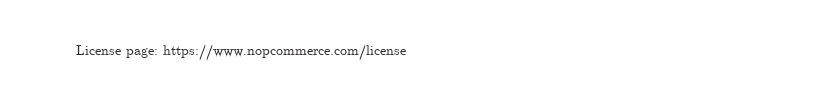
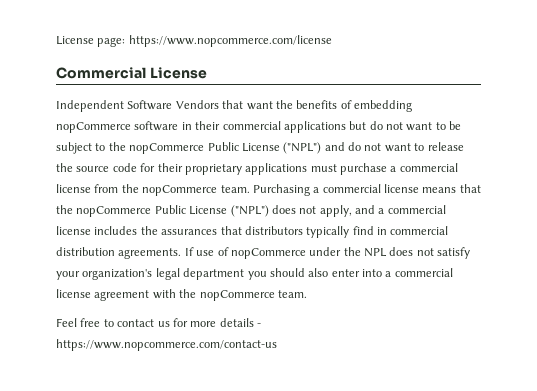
+ Commercial License
+ Independent Software Vendors that want the benefits of embedding nopCommerce software in their commercial applications but do not want to be subject to the nopCommerce Public License ("NPL") and do not want to release the source code for their proprietary applications must purchase a commercial license from the nopCommerce team. Purchasing a commercial license means that the nopCommerce Public License ("NPL") does not apply, and a commercial license includes the assurances that distributors typically find in commercial distribution agreements. If use of nopCommerce under the NPL does not satisfy your organization's legal department you should also enter into a commercial license agreement with the nopCommerce team.
+ Feel free to contact us for more details - https://www.nopcommerce.com/contact-us

